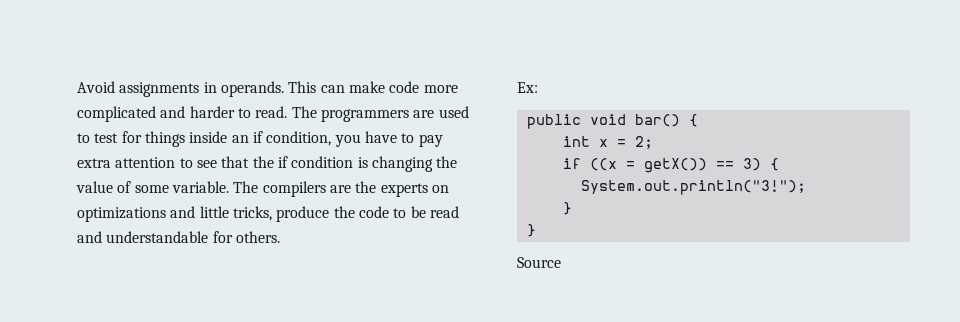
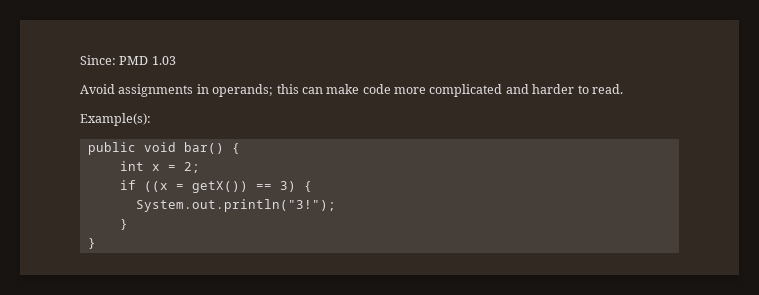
+ Since: PMD 1.03
- Avoid assignments in operands. This can make code more complicated and harder to read. The programmers are used to test for things inside an if condition, you have to pay extra attention to see that the if condition is changing the value of some variable. The compilers are the experts on optimizations and little tricks, produce the code to be read and understandable for others.
- Ex:
+ Avoid assignments in operands; this can make code more complicated and harder to read.
+ Example(s):
- Source

